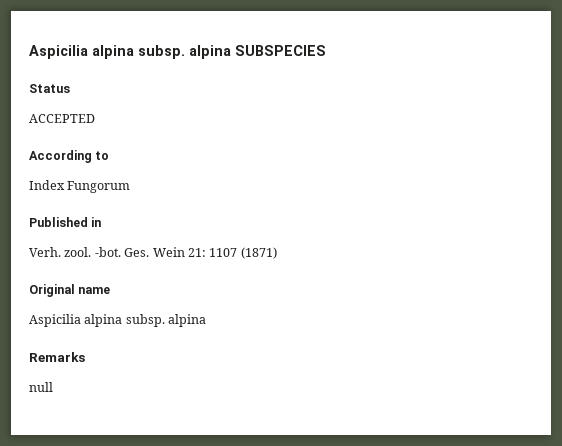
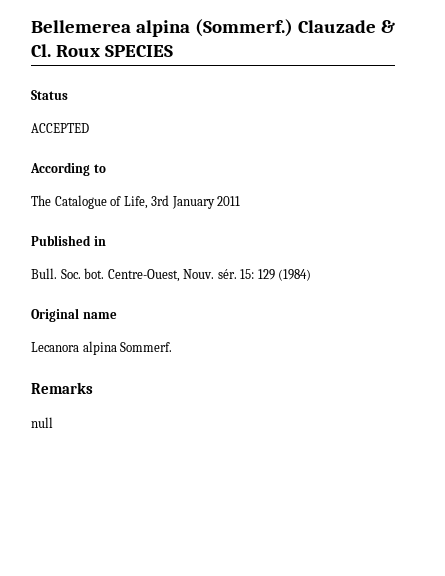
- Aspicilia alpina subsp. alpina SUBSPECIES
+ Bellemerea alpina (Sommerf.) Clauzade & Cl. Roux SPECIES
  Status
  ACCEPTED
  According to
- Index Fungorum
+ The Catalogue of Life, 3rd January 2011
  Published in
- Verh. zool. -bot. Ges. Wein 21: 1107 (1871)
+ Bull. Soc. bot. Centre-Ouest, Nouv. sér. 15: 129 (1984)
  Original name
- Aspicilia alpina subsp. alpina
+ Lecanora alpina Sommerf.

